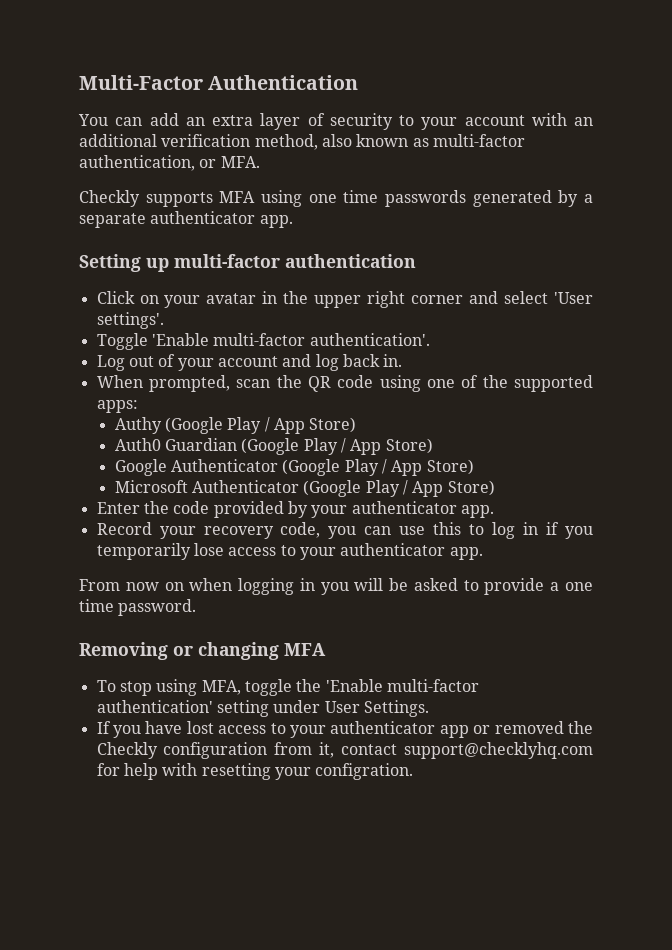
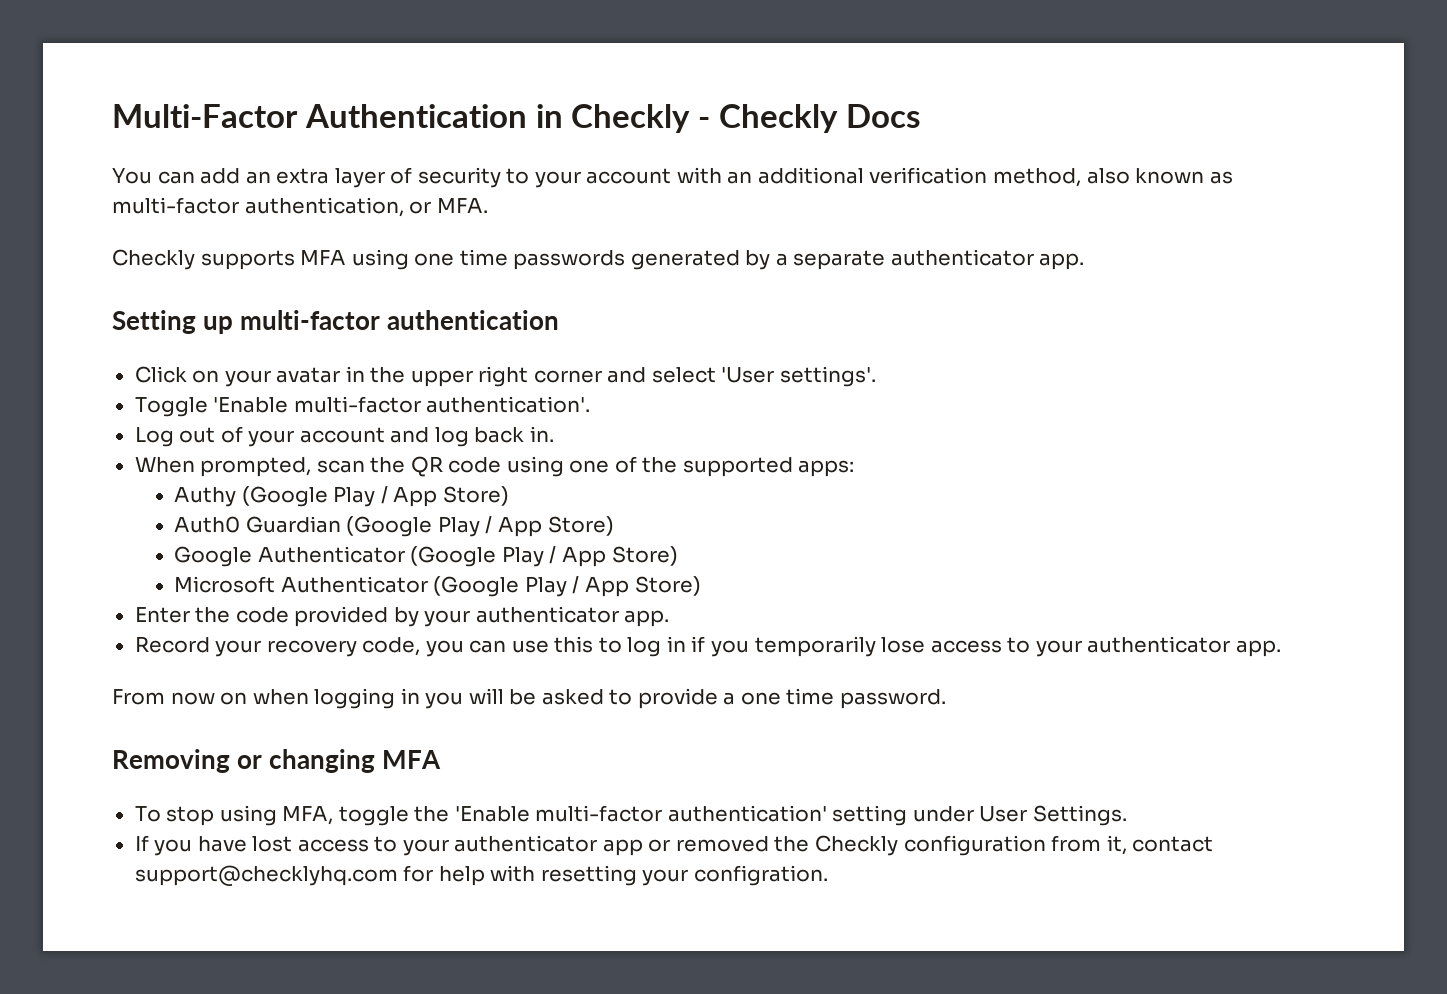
- Multi-Factor Authentication
+ Multi-Factor Authentication in Checkly - Checkly Docs

